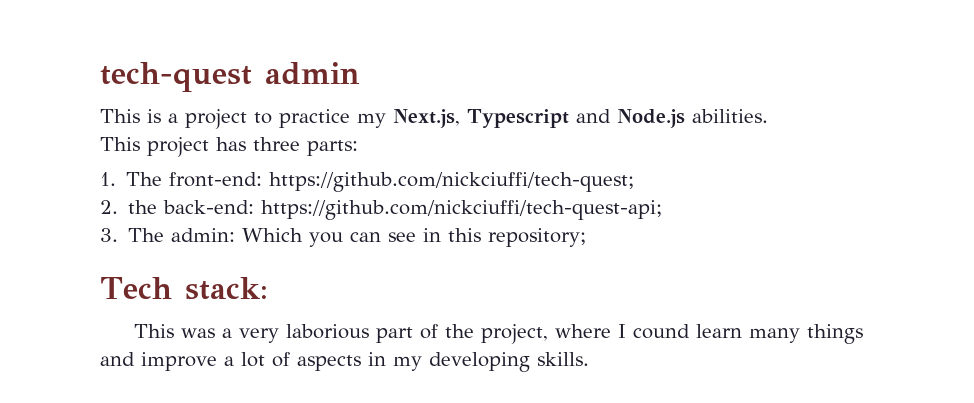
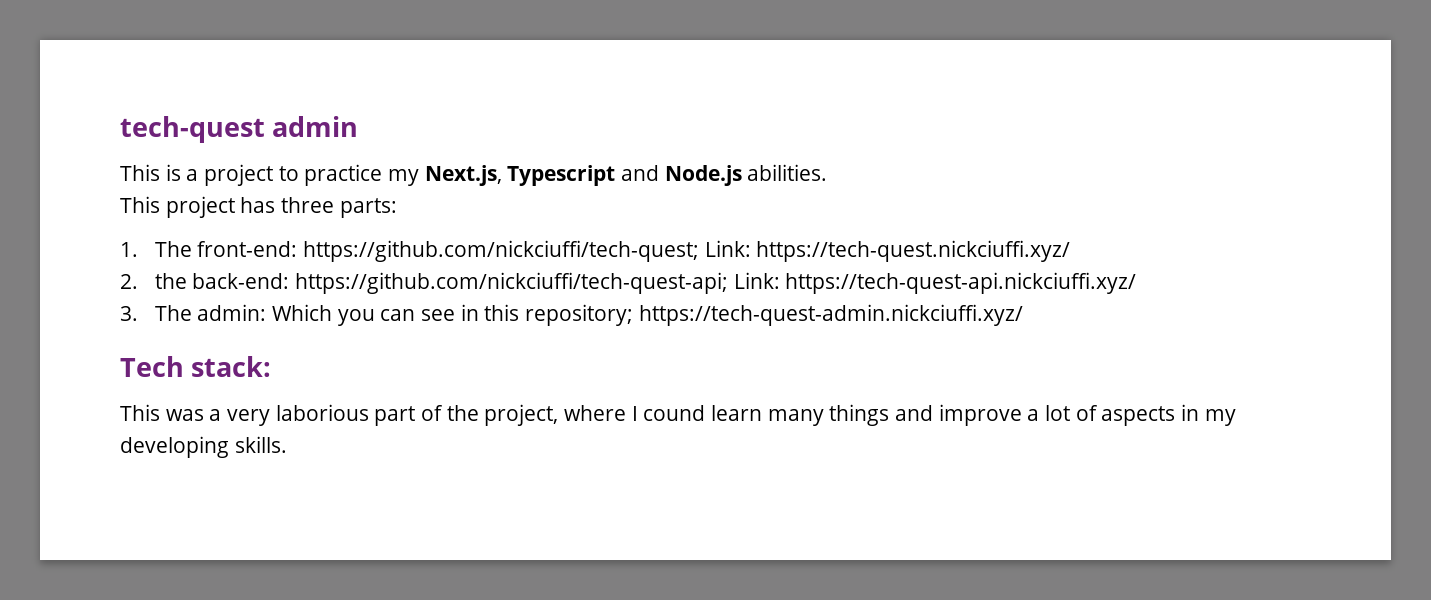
- 1. The front-end: https://github.com/nickciuffi/tech-quest;
+ 1. The front-end: https://github.com/nickciuffi/tech-quest; Link: https://tech-quest.nickciuffi.xyz/
- 2. the back-end: https://github.com/nickciuffi/tech-quest-api;
+ 2. the back-end: https://github.com/nickciuffi/tech-quest-api; Link: https://tech-quest-api.nickciuffi.xyz/
- 3. The admin: Which you can see in this repository;
+ 3. The admin: Which you can see in this repository; https://tech-quest-admin.nickciuffi.xyz/

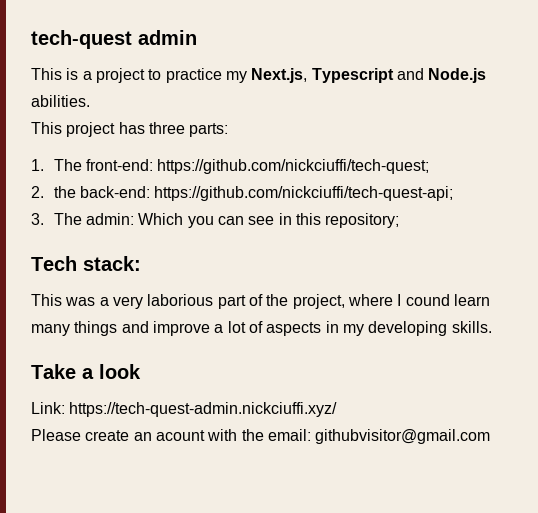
- 1. The front-end: https://github.com/nickciuffi/tech-quest; Link: https://tech-quest.nickciuffi.xyz/
+ 1. The front-end: https://github.com/nickciuffi/tech-quest;
- 2. the back-end: https://github.com/nickciuffi/tech-quest-api; Link: https://tech-quest-api.nickciuffi.xyz/
+ 2. the back-end: https://github.com/nickciuffi/tech-quest-api;
- 3. The admin: Which you can see in this repository; https://tech-quest-admin.nickciuffi.xyz/
+ 3. The admin: Which you can see in this repository;
+ Take a look
+ Link: https://tech-quest-admin.nickciuffi.xyz/
+ Please create an acount with the email: githubvisitor@gmail.com

